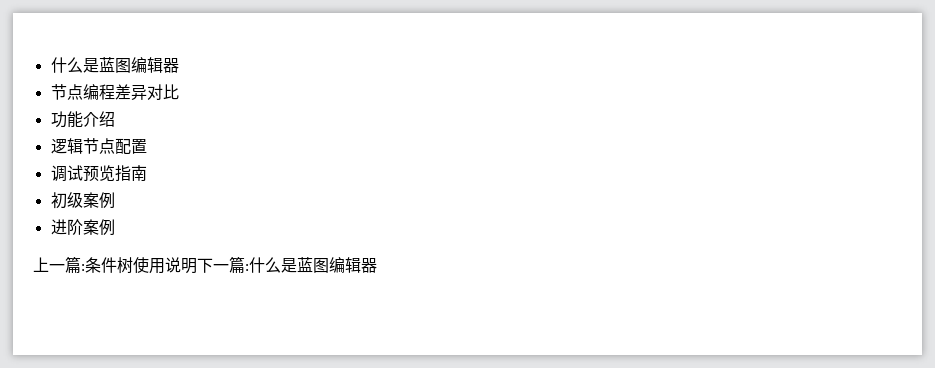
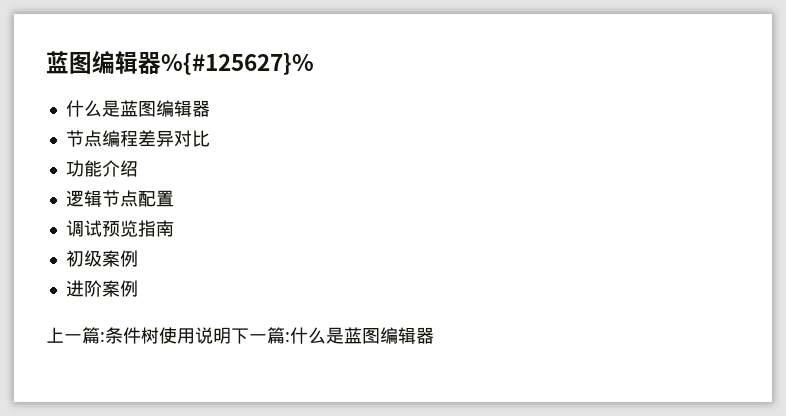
+ 蓝图编辑器%{#125627}%

